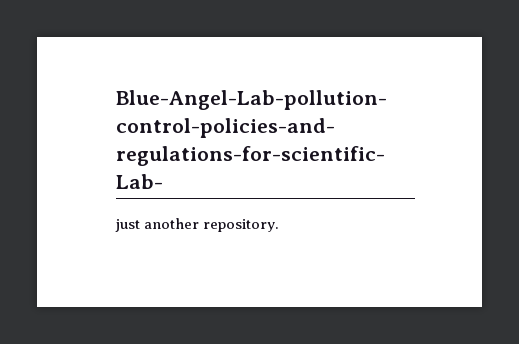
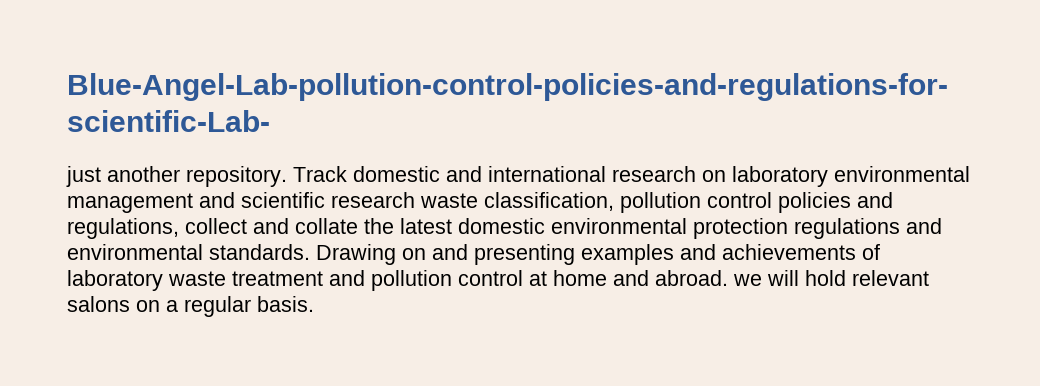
+ Track domestic and international research on laboratory environmental management and scientific research waste classification, pollution control policies and regulations, collect and collate the latest domestic environmental protection regulations and environmental standards. Drawing on and presenting examples and achievements of laboratory waste treatment and pollution control at home and abroad. we will hold relevant salons on a regular basis.

